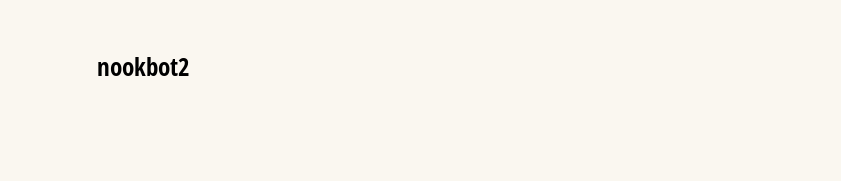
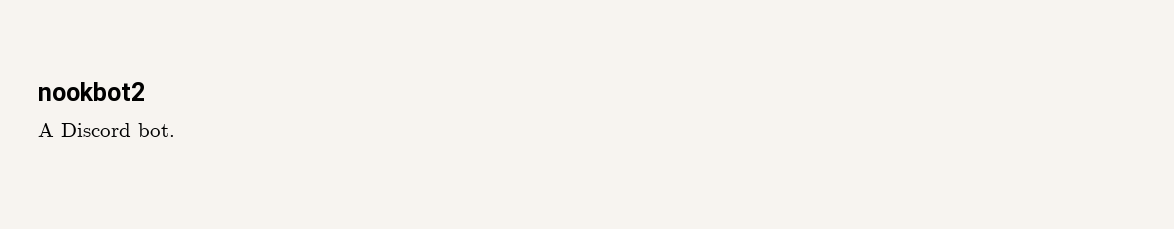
+ A Discord bot.

